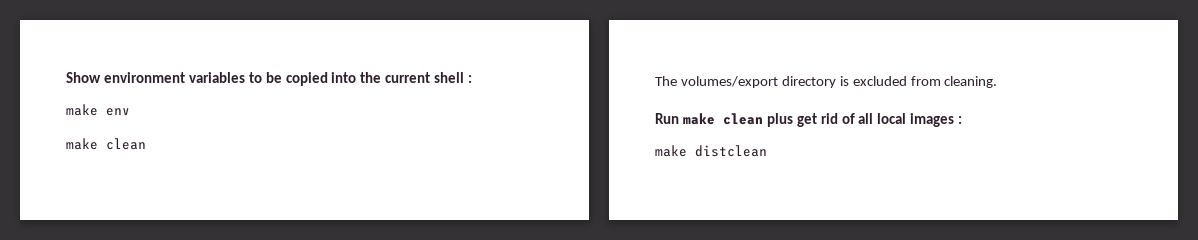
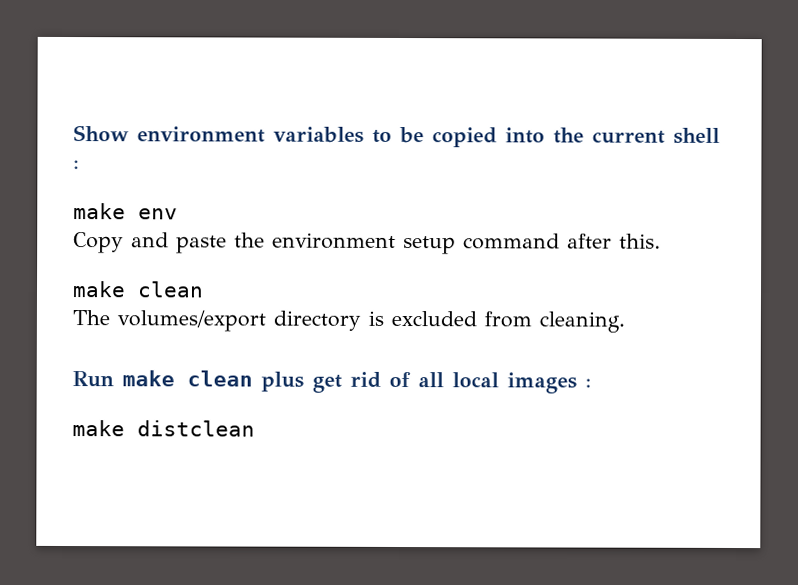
+ Copy and paste the environment setup command after this.

